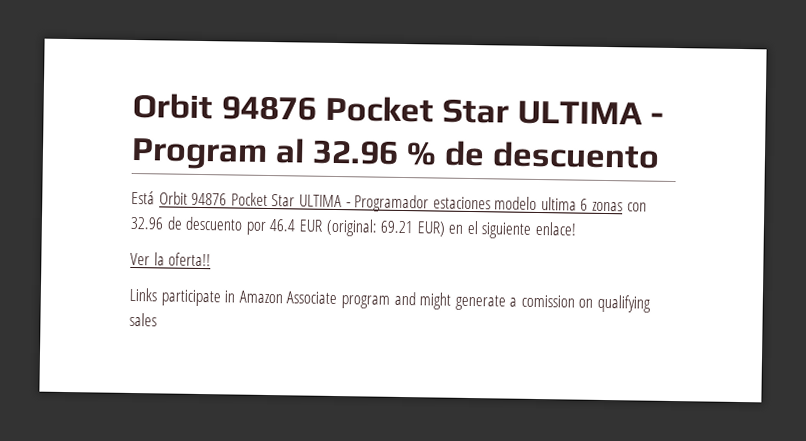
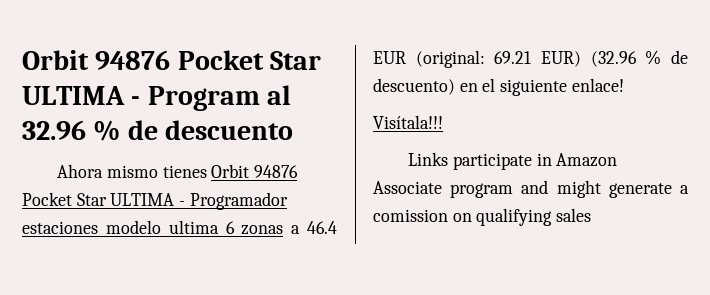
- Está Orbit 94876 Pocket Star ULTIMA - Programador estaciones modelo ultima 6 zonas con 32.96 de descuento por 46.4 EUR (original: 69.21 EUR) en el siguiente enlace!
+ Ahora mismo tienes Orbit 94876 Pocket Star ULTIMA - Programador estaciones modelo ultima 6 zonas a 46.4 EUR (original: 69.21 EUR) (32.96 % de descuento) en el siguiente enlace!
- Ver la oferta!!
+ Visítala!!!

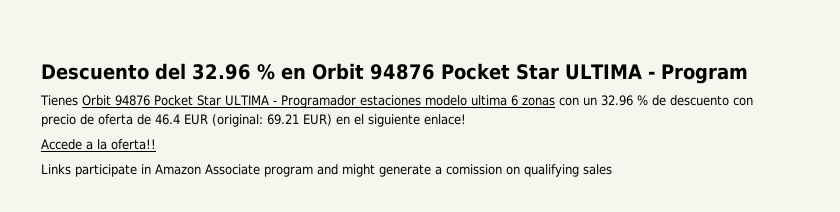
- Orbit 94876 Pocket Star ULTIMA - Program al 32.96 % de descuento
- Ahora mismo tienes Orbit 94876 Pocket Star ULTIMA - Programador estaciones modelo ultima 6 zonas a 46.4 EUR (original: 69.21 EUR) (32.96 % de descuento) en el siguiente enlace!
+ Descuento del 32.96 % en Orbit 94876 Pocket Star ULTIMA - Program
+ Tienes Orbit 94876 Pocket Star ULTIMA - Programador estaciones modelo ultima 6 zonas con un 32.96 % de descuento con precio de oferta de 46.4 EUR (original: 69.21 EUR) en el siguiente enlace!
- Visítala!!!
+ Accede a la oferta!!

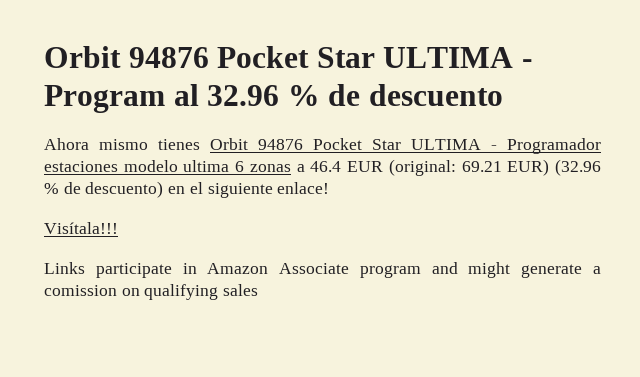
- Descuento del 32.96 % en Orbit 94876 Pocket Star ULTIMA - Program
- Tienes Orbit 94876 Pocket Star ULTIMA - Programador estaciones modelo ultima 6 zonas con un 32.96 % de descuento con precio de oferta de 46.4 EUR (original: 69.21 EUR) en el siguiente enlace!
+ Orbit 94876 Pocket Star ULTIMA - Program al 32.96 % de descuento
+ Ahora mismo tienes Orbit 94876 Pocket Star ULTIMA - Programador estaciones modelo ultima 6 zonas a 46.4 EUR (original: 69.21 EUR) (32.96 % de descuento) en el siguiente enlace!
- Accede a la oferta!!
+ Visítala!!!

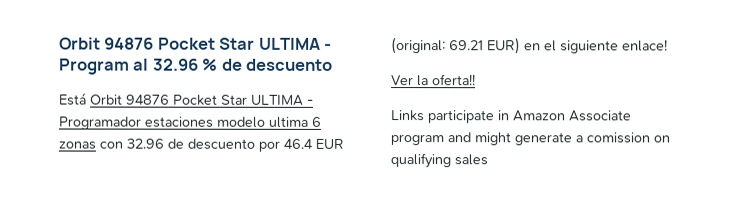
- Ahora mismo tienes Orbit 94876 Pocket Star ULTIMA - Programador estaciones modelo ultima 6 zonas a 46.4 EUR (original: 69.21 EUR) (32.96 % de descuento) en el siguiente enlace!
+ Está Orbit 94876 Pocket Star ULTIMA - Programador estaciones modelo ultima 6 zonas con 32.96 de descuento por 46.4 EUR (original: 69.21 EUR) en el siguiente enlace!
- Visítala!!!
+ Ver la oferta!!

